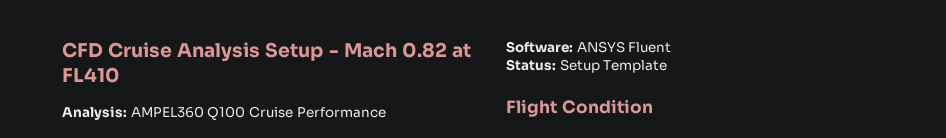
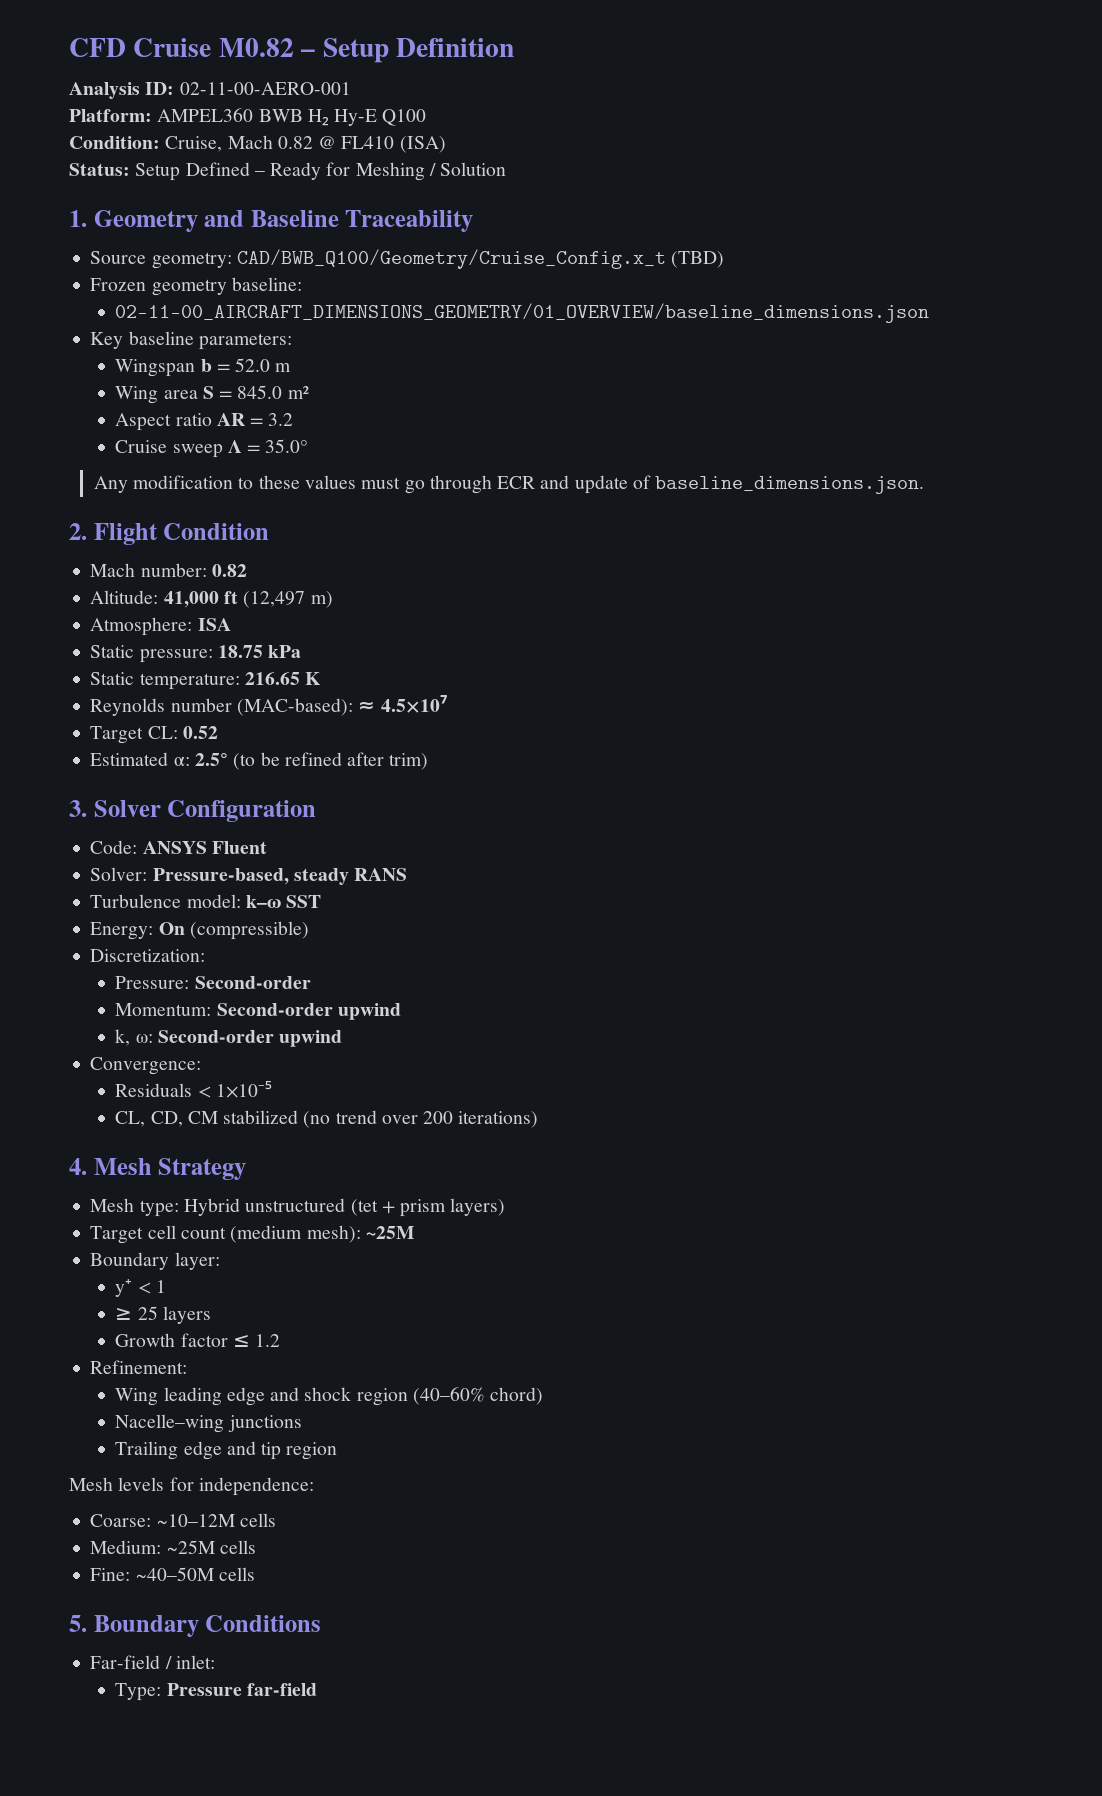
- CFD Cruise Analysis Setup - Mach 0.82 at FL410
- Analysis: AMPEL360 Q100 Cruise Performance
- Software: ANSYS Fluent
- Status: Setup Template
- Flight Condition
+ CFD Cruise M0.82 – Setup Definition
+ Analysis ID: 02-11-00-AERO-001
+ Platform: AMPEL360 BWB H₂ Hy-E Q100
+ Condition: Cruise, Mach 0.82 @ FL410 (ISA)
+ Status: Setup Defined – Ready for Meshing / Solution
+ 1. Geometry and Baseline Traceability
+ Source geometry: CAD/BWB_Q100/Geometry/Cruise_Config.x_t (TBD)
+ Frozen geometry baseline:
+ 02-11-00_AIRCRAFT_DIMENSIONS_GEOMETRY/01_OVERVIEW/baseline_dimensions.json
+ Key baseline parameters:
+ Wingspan b = 52.0 m
+ Wing area S = 845.0 m²
+ Aspect ratio AR = 3.2
+ Cruise sweep Λ = 35.0°
+ Any modification to these values must go through ECR and update of baseline_dimensions.json.
+ 2. Flight Condition
+ Mach number: 0.82
+ Altitude: 41,000 ft (12,497 m)
+ Atmosphere: ISA
+ Static pressure: 18.75 kPa
+ Static temperature: 216.65 K
+ Reynolds number (MAC-based): ≈ 4.5×10⁷
+ Target CL: 0.52
+ Estimated α: 2.5° (to be refined after trim)
+ 3. Solver Configuration
+ Code: ANSYS Fluent
+ Solver: Pressure-based, steady RANS
+ Turbulence model: k–ω SST
+ Energy: On (compressible)
+ Discretization:
+ Pressure: Second-order
+ Momentum: Second-order upwind
+ k, ω: Second-order upwind
+ Convergence:
+ Residuals < 1×10⁻⁵
+ CL, CD, CM stabilized (no trend over 200 iterations)
+ 4. Mesh Strategy
+ Mesh type: Hybrid unstructured (tet + prism layers)
+ Target cell count (medium mesh): ~25M
+ Boundary layer:
+ y⁺ < 1
+ ≥ 25 layers
+ Growth factor ≤ 1.2
+ Refinement:
+ Wing leading edge and shock region (40–60% chord)
+ Nacelle–wing junctions
+ Trailing edge and tip region
+ Mesh levels for independence:
+ Coarse: ~10–12M cells
+ Medium: ~25M cells
+ Fine: ~40–50M cells
+ 5. Boundary Conditions
+ Far-field / inlet:
+ Type: Pressure far-field

